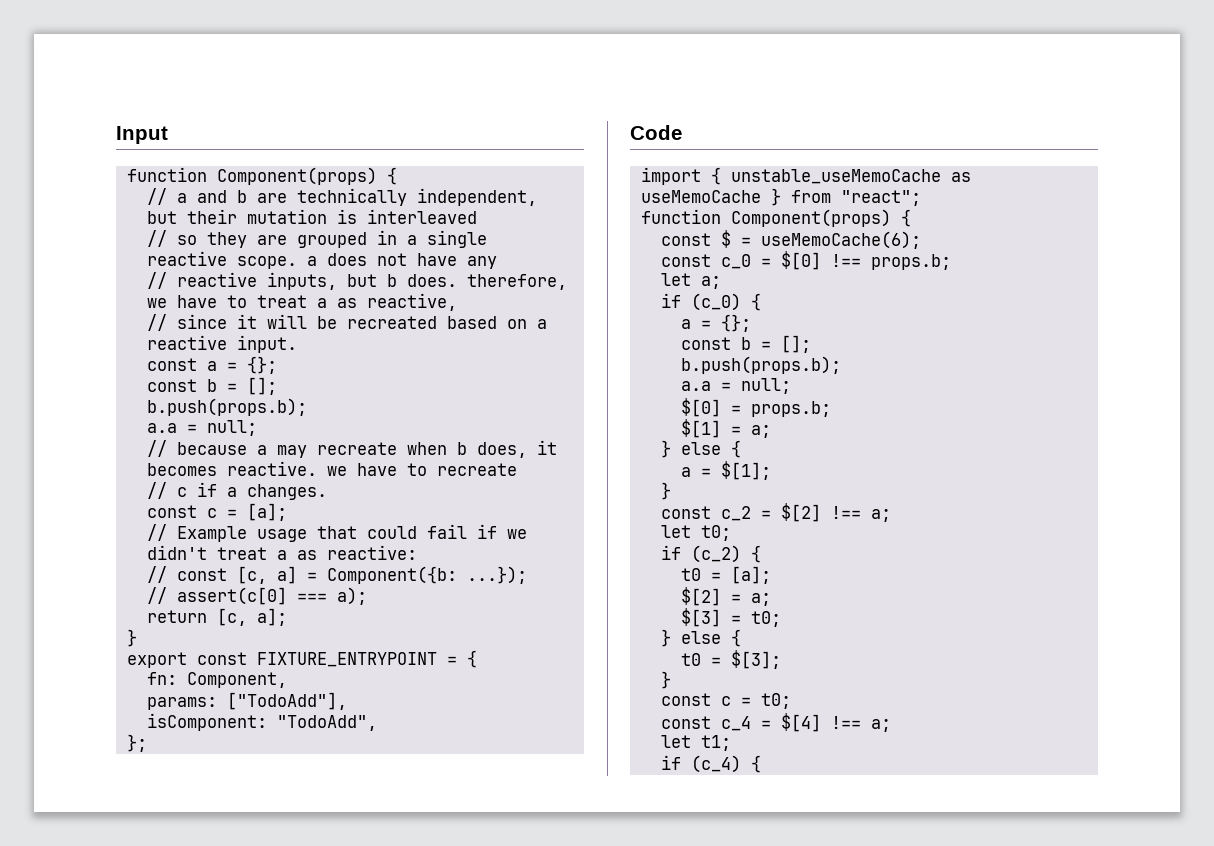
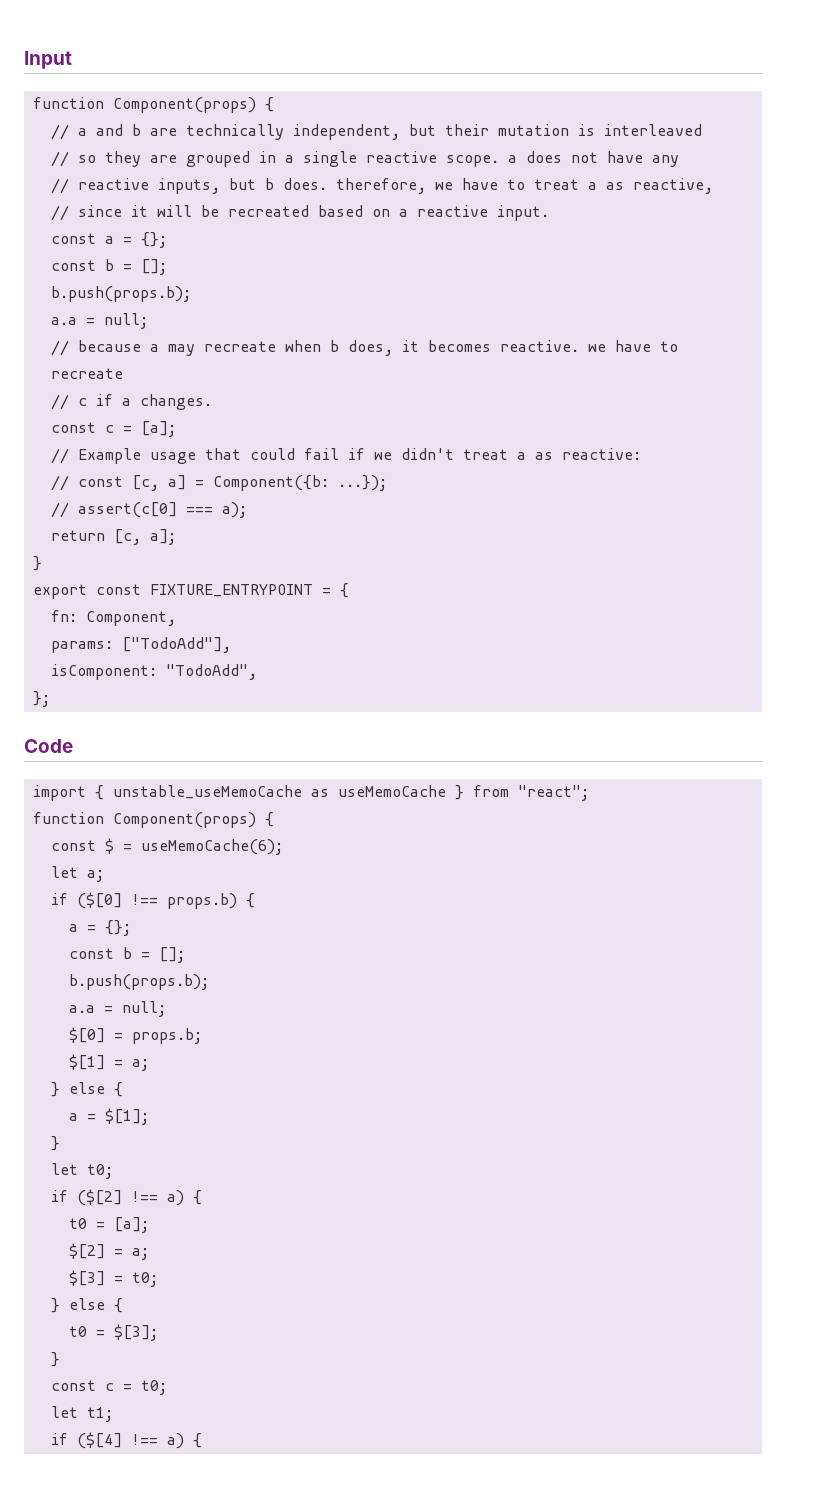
- const c_0 = $[0] !== props.b;
- if (c_0) {
+ if ($[0] !== props.b) {
- const c_2 = $[2] !== a;
- if (c_2) {
+ if ($[2] !== a) {
- const c_4 = $[4] !== a;
- if (c_4) {
+ if ($[4] !== a) {

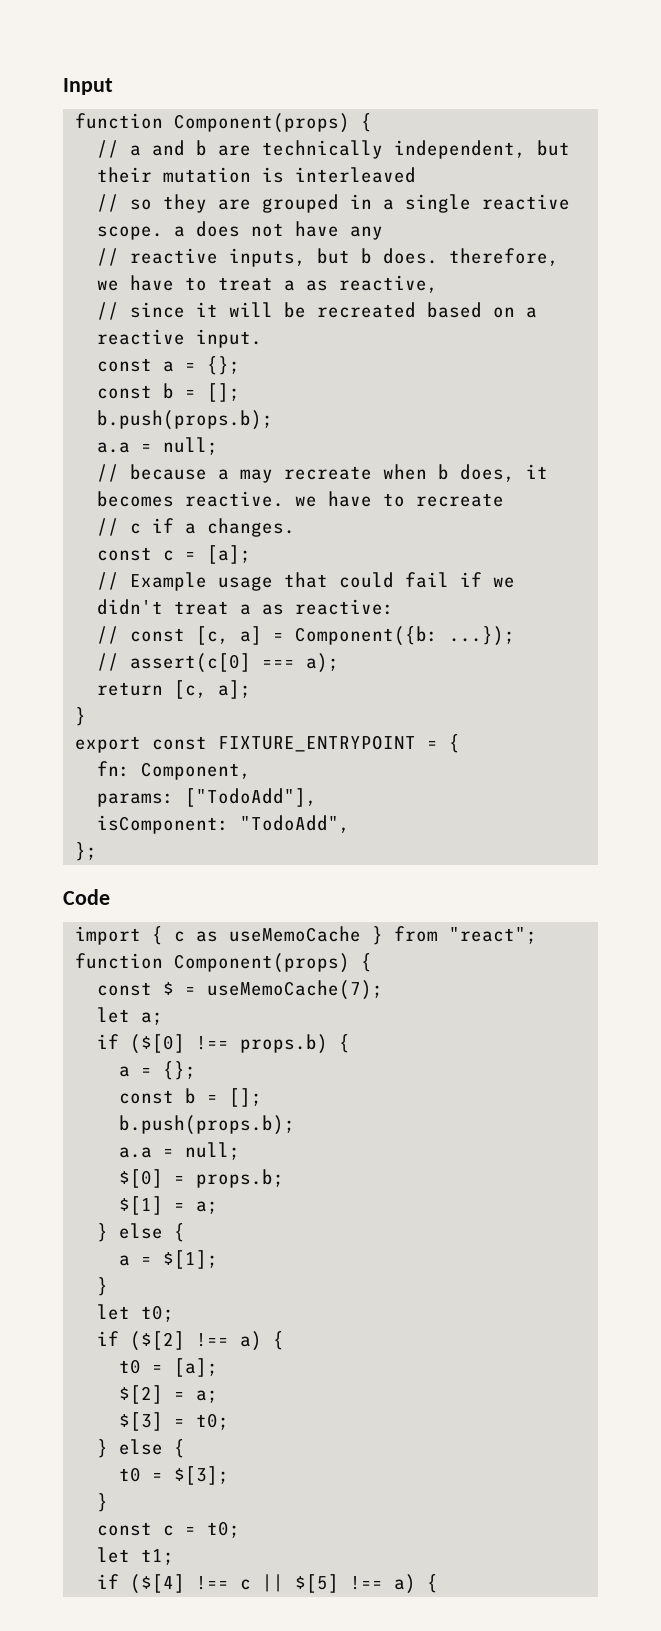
- import { unstable_useMemoCache as useMemoCache } from "react";
+ import { c as useMemoCache } from "react";
- const $ = useMemoCache(6);
+ const $ = useMemoCache(7);
- if ($[4] !== a) {
+ if ($[4] !== c || $[5] !== a) {

